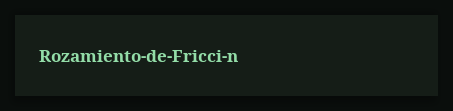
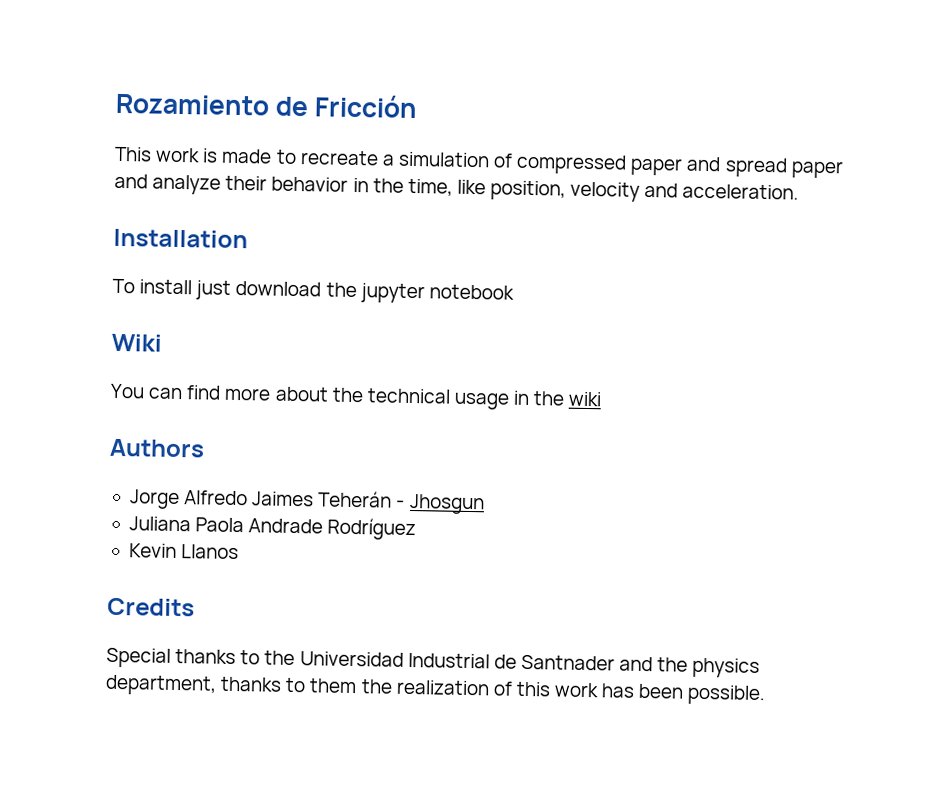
- Rozamiento-de-Fricci-n
+ Rozamiento de Fricción
+ This work is made to recreate a simulation of compressed paper and spread paper and analyze their behavior in the time, like position, velocity and acceleration.
+ Installation
+ To install just download the jupyter notebook
+ Wiki
+ You can find more about the technical usage in the wiki
+ Authors
+ Jorge Alfredo Jaimes Teherán - Jhosgun
+ Juliana Paola Andrade Rodríguez
+ Kevin Llanos
+ Credits
+ Special thanks to the Universidad Industrial de Santnader and the physics department, thanks to them the realization of this work has been possible.

